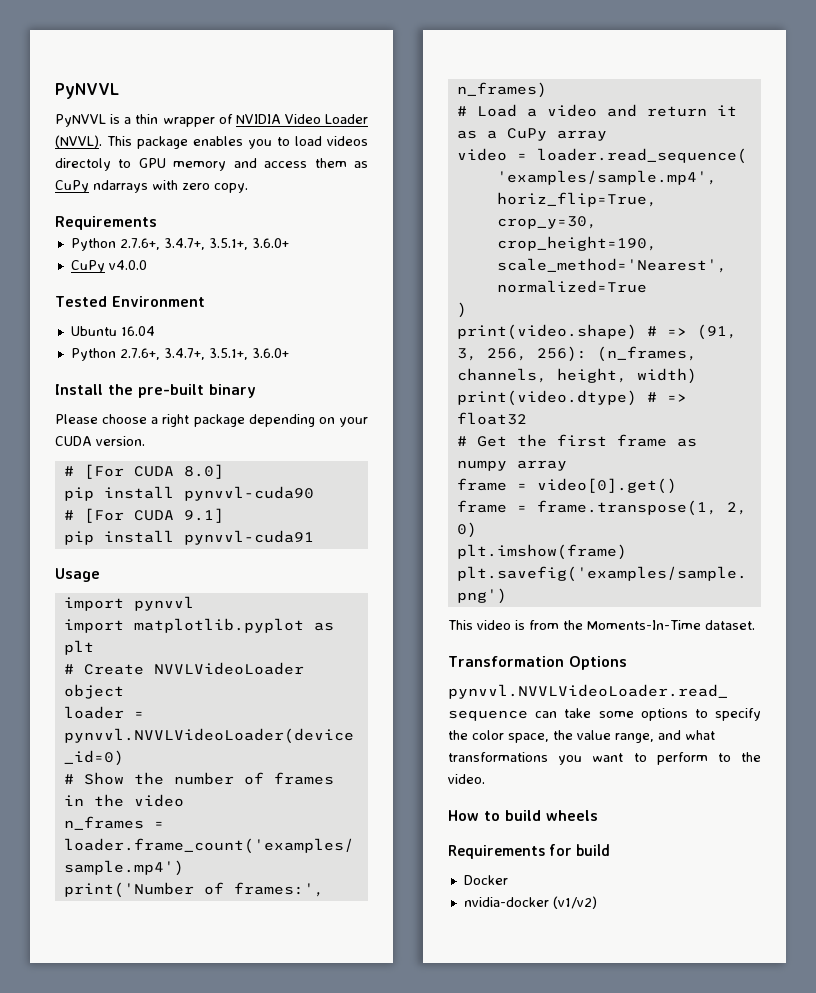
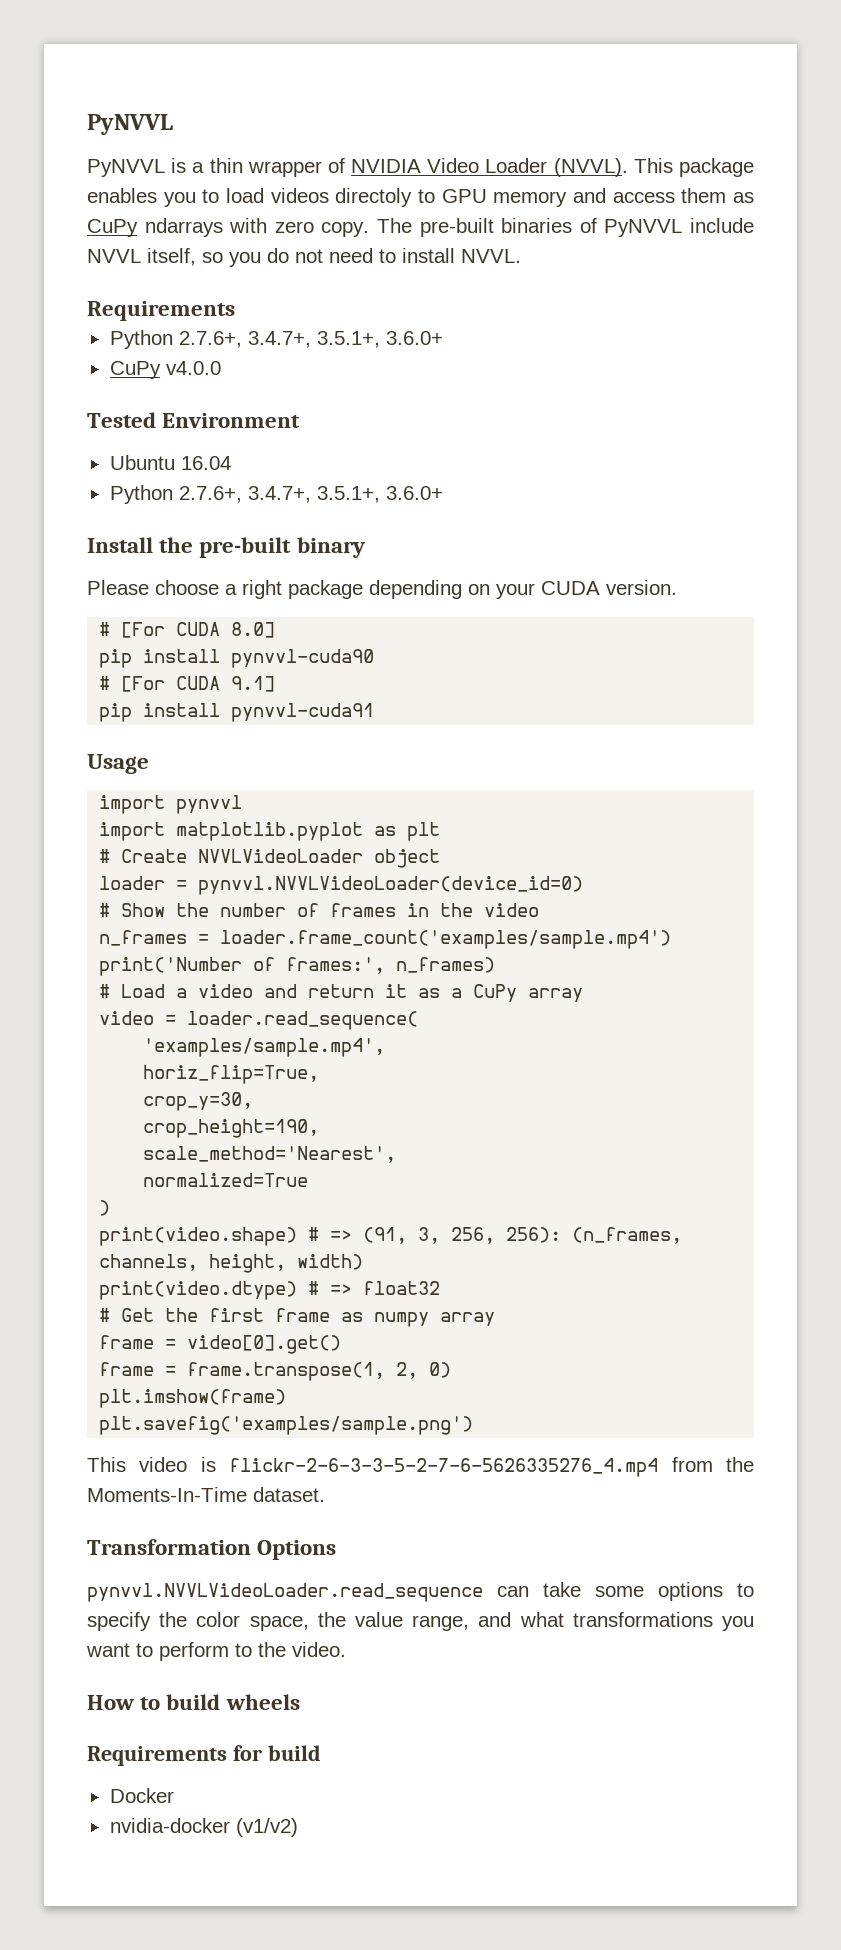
+ The pre-built binaries of PyNVVL include NVVL itself, so you do not need to install NVVL.
- This video is from the Moments-In-Time dataset.
+ This video is flickr-2-6-3-3-5-2-7-6-5626335276_4.mp4 from the Moments-In-Time dataset.

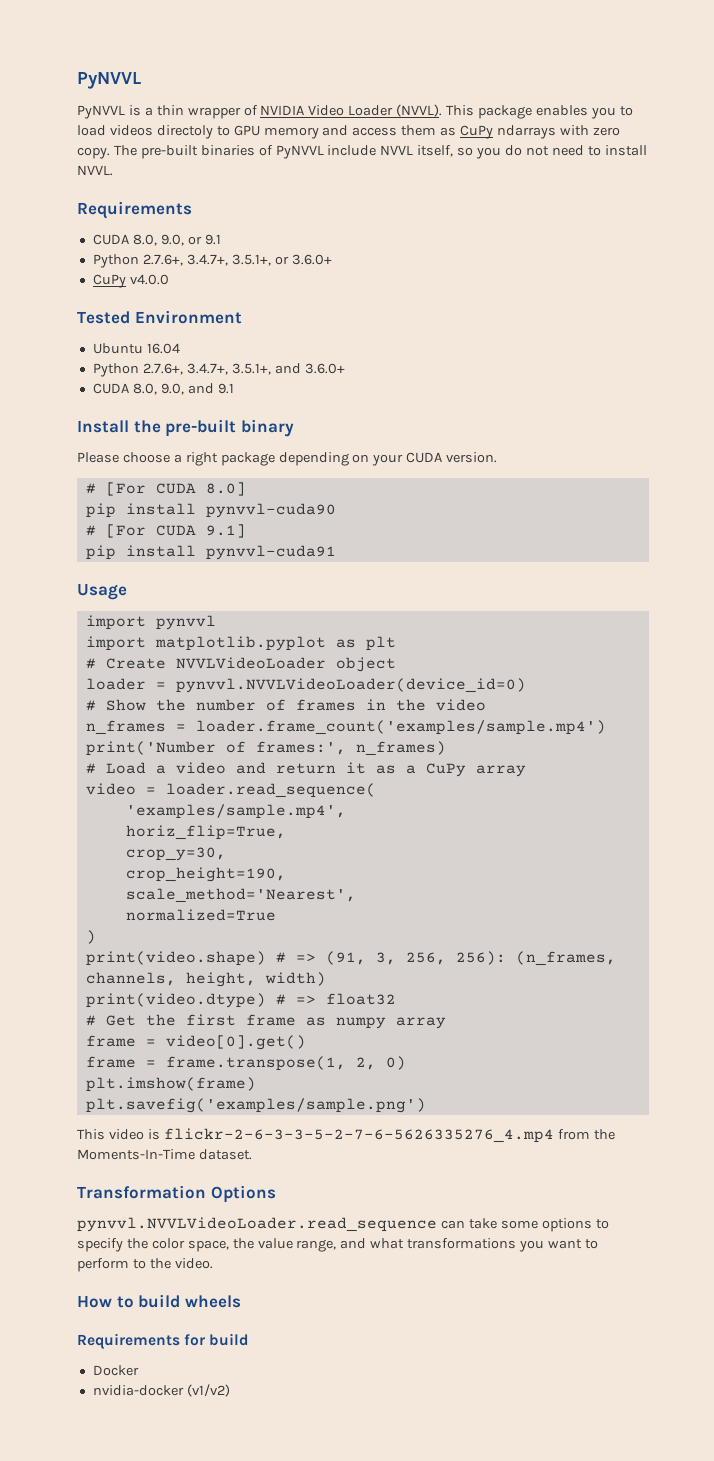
  The pre-built binaries of PyNVVL include NVVL itself, so you do not need to install NVVL.
  Requirements
- Python 2.7.6+, 3.4.7+, 3.5.1+, 3.6.0+
+ CUDA 8.0, 9.0, or 9.1
+ Python 2.7.6+, 3.4.7+, 3.5.1+, or 3.6.0+
  Ubuntu 16.04
- Python 2.7.6+, 3.4.7+, 3.5.1+, 3.6.0+
+ Python 2.7.6+, 3.4.7+, 3.5.1+, and 3.6.0+
+ CUDA 8.0, 9.0, and 9.1

